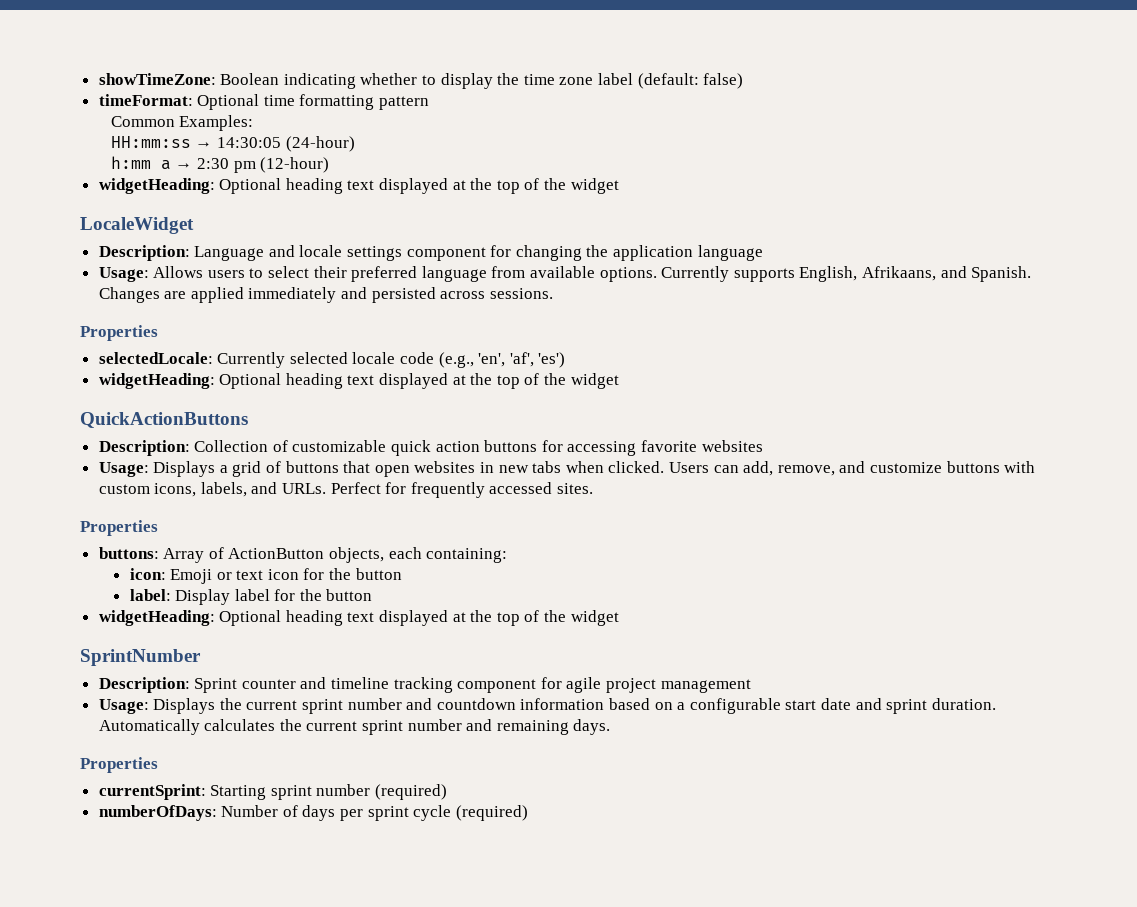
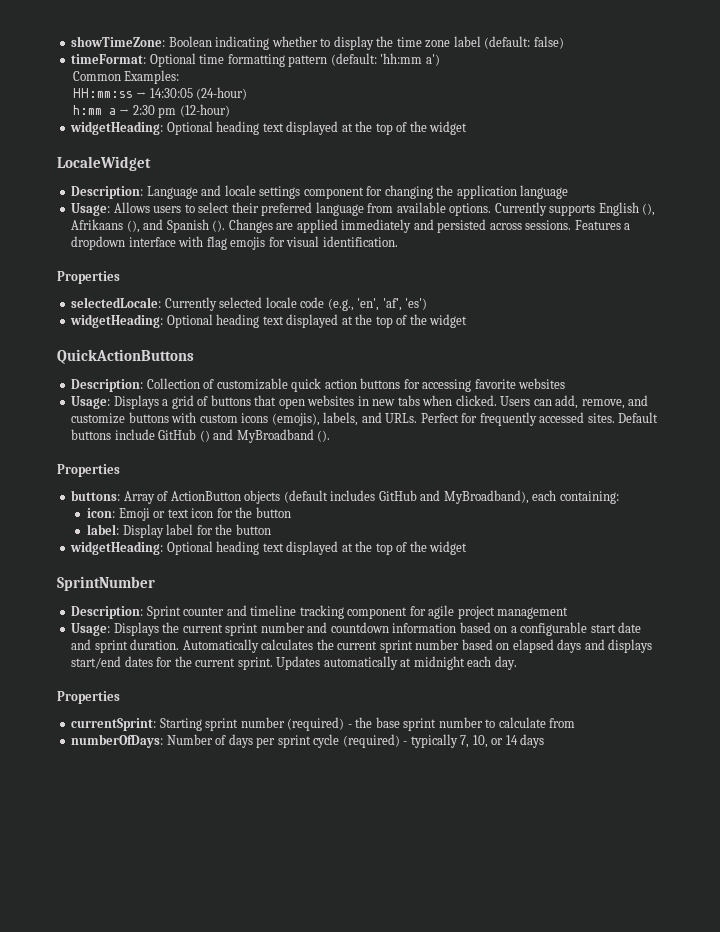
- timeFormat: Optional time formatting pattern
+ timeFormat: Optional time formatting pattern (default: 'hh:mm a')
- Currently supports English, Afrikaans, and Spanish.
+ Currently supports English (), Afrikaans (), and Spanish ().
+ Features a dropdown interface with flag emojis for visual identification.
- Users can add, remove, and customize buttons with custom icons, labels, and URLs.
+ Users can add, remove, and customize buttons with custom icons (emojis), labels, and URLs.
+ Default buttons include GitHub () and MyBroadband ().
- buttons: Array of ActionButton objects, each containing:
+ buttons: Array of ActionButton objects (default includes GitHub and MyBroadband), each containing:
- Automatically calculates the current sprint number and remaining days.
+ Automatically calculates the current sprint number based on elapsed days and displays start/end dates for the current sprint. Updates automatically at midnight each day.
- currentSprint: Starting sprint number (required)
+ currentSprint: Starting sprint number (required) - the base sprint number to calculate from
- numberOfDays: Number of days per sprint cycle (required)
+ numberOfDays: Number of days per sprint cycle (required) - typically 7, 10, or 14 days

